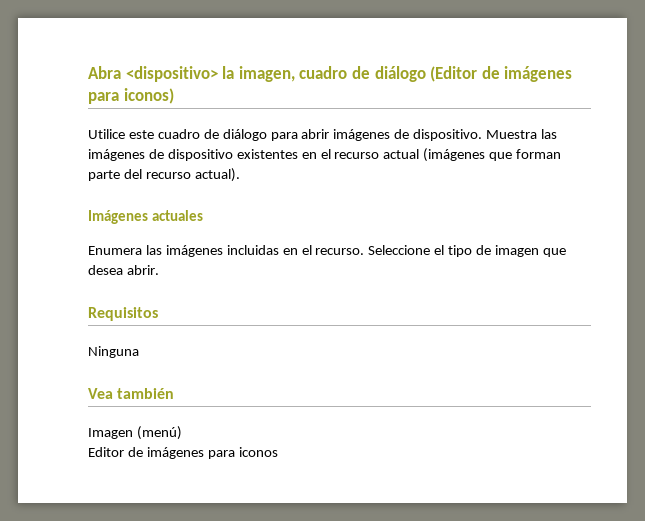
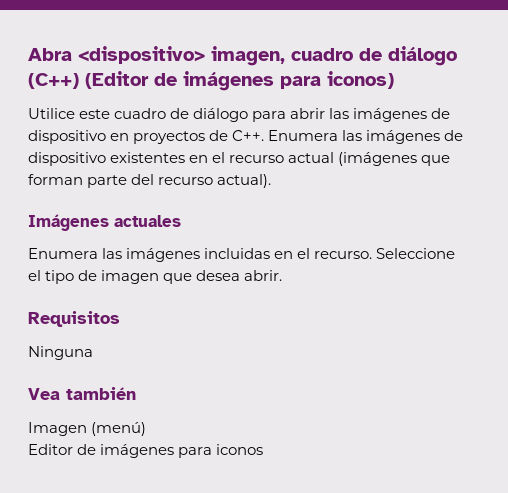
- Abra <dispositivo> la imagen, cuadro de diálogo (Editor de imágenes para iconos)
+ Abra <dispositivo> imagen, cuadro de diálogo (C++) (Editor de imágenes para iconos)
- Utilice este cuadro de diálogo para abrir imágenes de dispositivo. Muestra las imágenes de dispositivo existentes en el recurso actual (imágenes que forman parte del recurso actual).
+ Utilice este cuadro de diálogo para abrir las imágenes de dispositivo en proyectos de C++. Enumera las imágenes de dispositivo existentes en el recurso actual (imágenes que forman parte del recurso actual).

